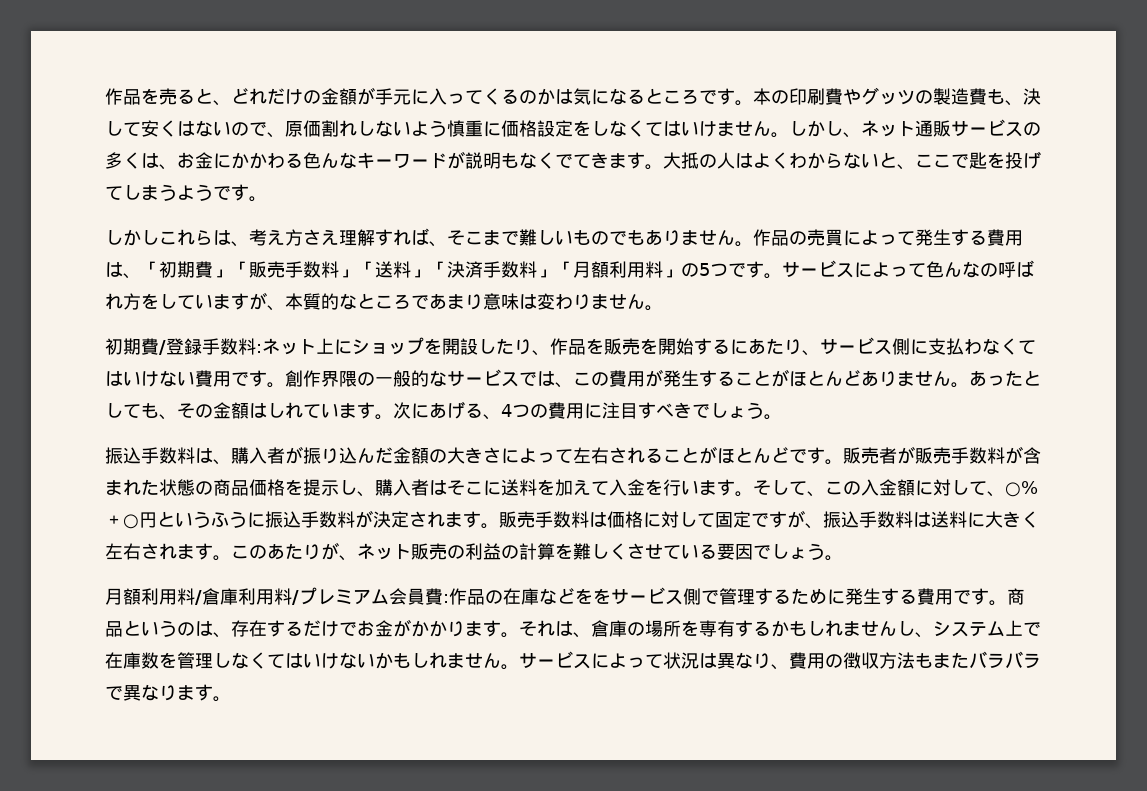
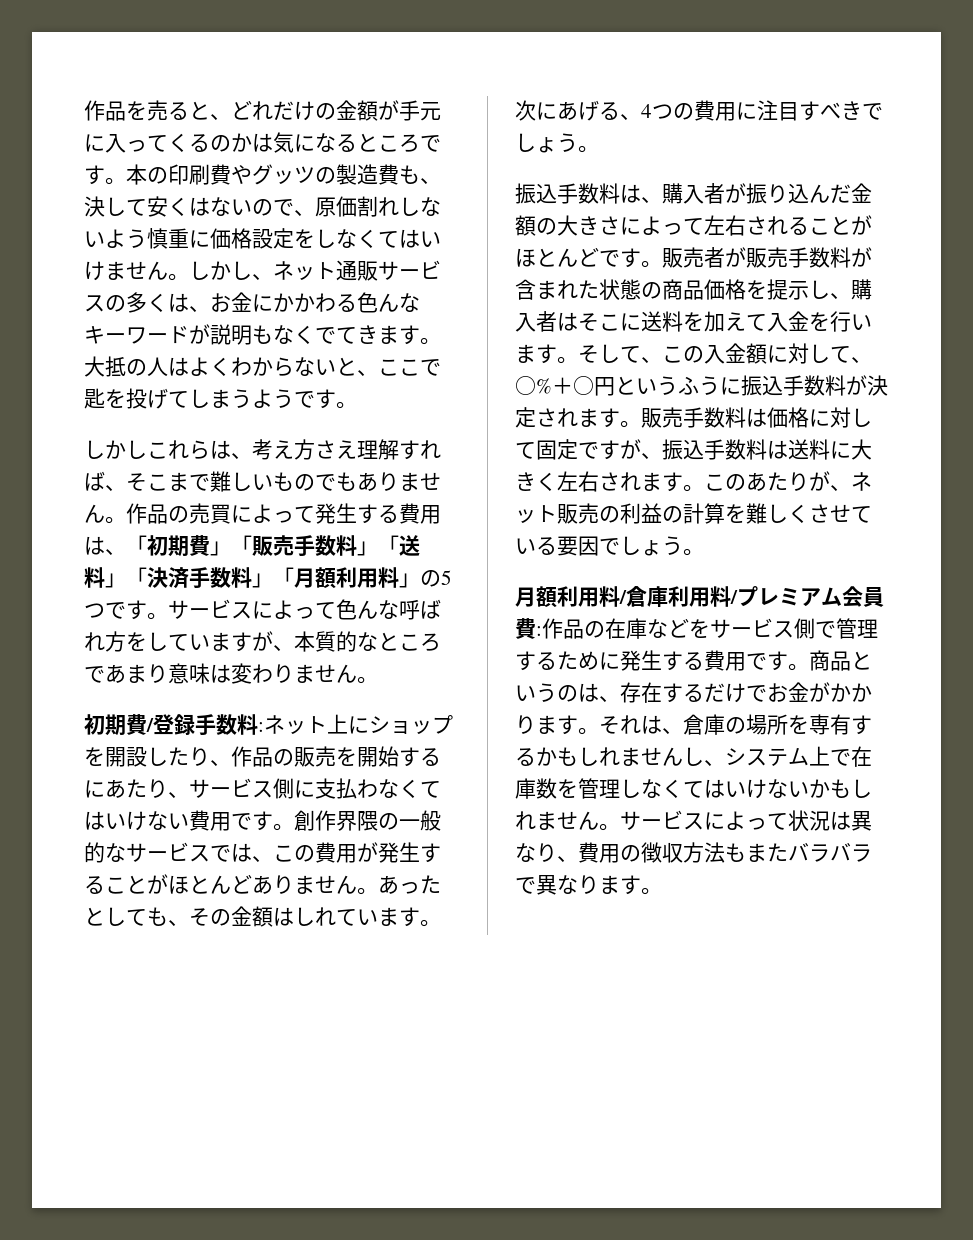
- サービスによって色んなの呼ばれ方をしていますが、本質的なところであまり意味は変わりません。
+ サービスによって色んな呼ばれ方をしていますが、本質的なところであまり意味は変わりません。
- 初期費/登録手数料:ネット上にショップを開設したり、作品を販売を開始するにあたり、サービス側に支払わなくてはいけない費用です。
+ 初期費/登録手数料:ネット上にショップを開設したり、作品の販売を開始するにあたり、サービス側に支払わなくてはいけない費用です。
- 月額利用料/倉庫利用料/プレミアム会員費:作品の在庫などををサービス側で管理するために発生する費用です。
+ 月額利用料/倉庫利用料/プレミアム会員費:作品の在庫などをサービス側で管理するために発生する費用です。

